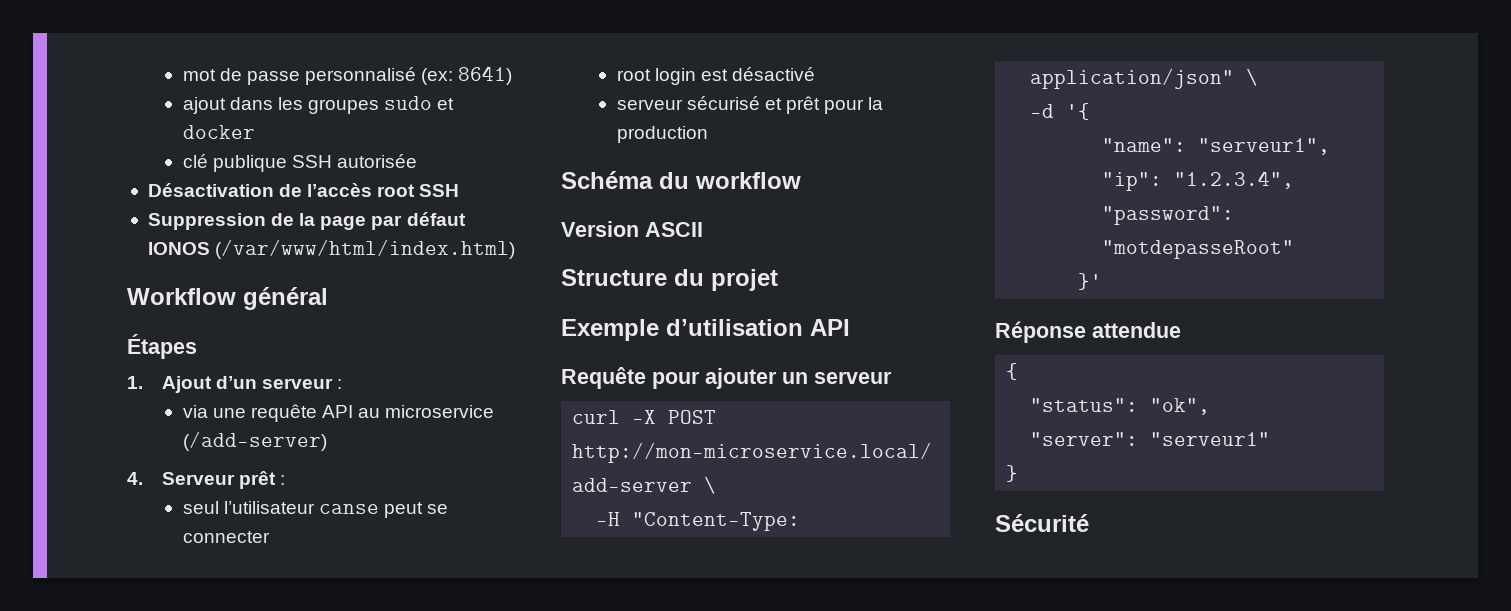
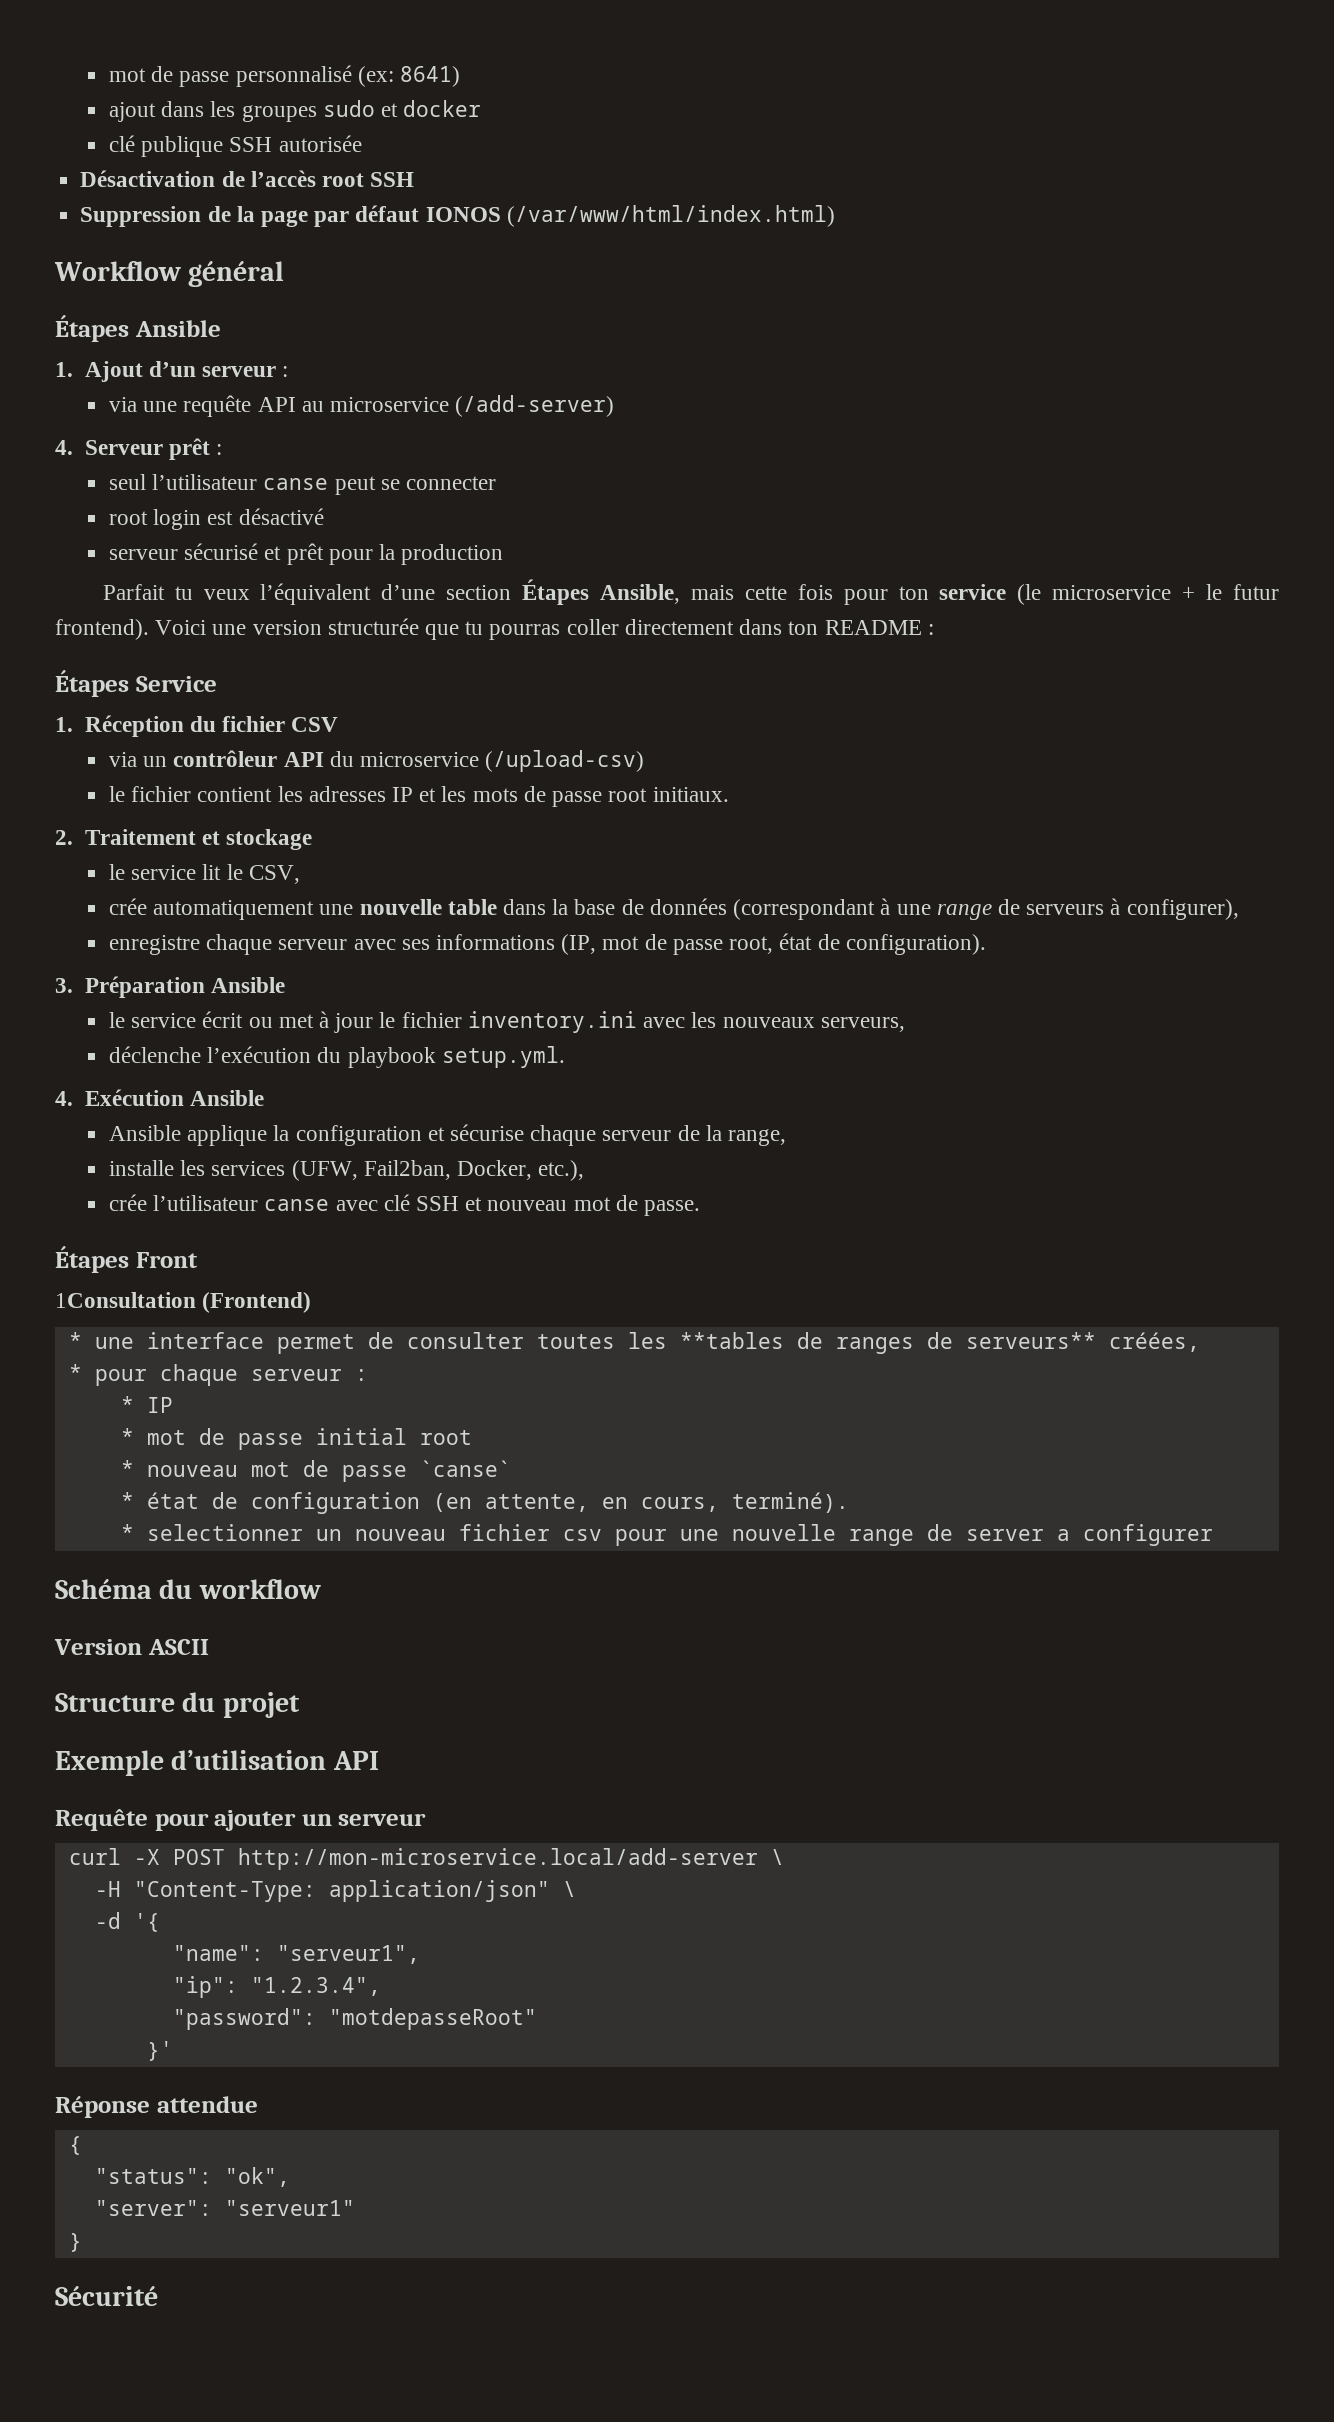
- Étapes
+ Étapes Ansible
+ Parfait tu veux l’équivalent d’une section Étapes Ansible, mais cette fois pour ton service (le microservice + le futur frontend). Voici une version structurée que tu pourras coller directement dans ton README :
+ Étapes Service
+ 1. Réception du fichier CSV
+ via un contrôleur API du microservice (/upload-csv)
+ le fichier contient les adresses IP et les mots de passe root initiaux.
+ 2. Traitement et stockage
+ le service lit le CSV,
+ crée automatiquement une nouvelle table dans la base de données (correspondant à une range de serveurs à configurer),
+ enregistre chaque serveur avec ses informations (IP, mot de passe root, état de configuration).
+ 3. Préparation Ansible
+ le service écrit ou met à jour le fichier inventory.ini avec les nouveaux serveurs,
+ déclenche l’exécution du playbook setup.yml.
+ 4. Exécution Ansible
+ Ansible applique la configuration et sécurise chaque serveur de la range,
+ installe les services (UFW, Fail2ban, Docker, etc.),
+ crée l’utilisateur canse avec clé SSH et nouveau mot de passe.
+ Étapes Front
+ 1Consultation (Frontend)
+ * une interface permet de consulter toutes les **tables de ranges de serveurs** créées,
+ * pour chaque serveur :
+ * IP
+ * mot de passe initial root
+ * nouveau mot de passe `canse`
+ * état de configuration (en attente, en cours, terminé).
+ * selectionner un nouveau fichier csv pour une nouvelle range de server a configurer

